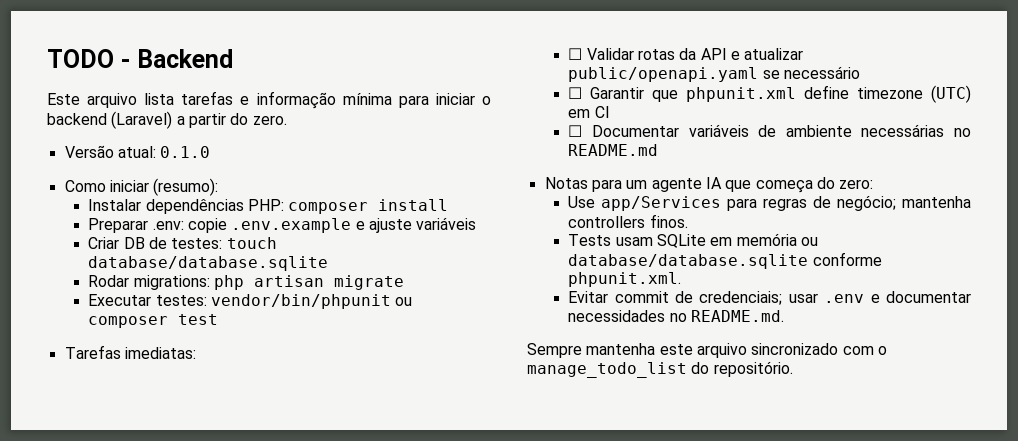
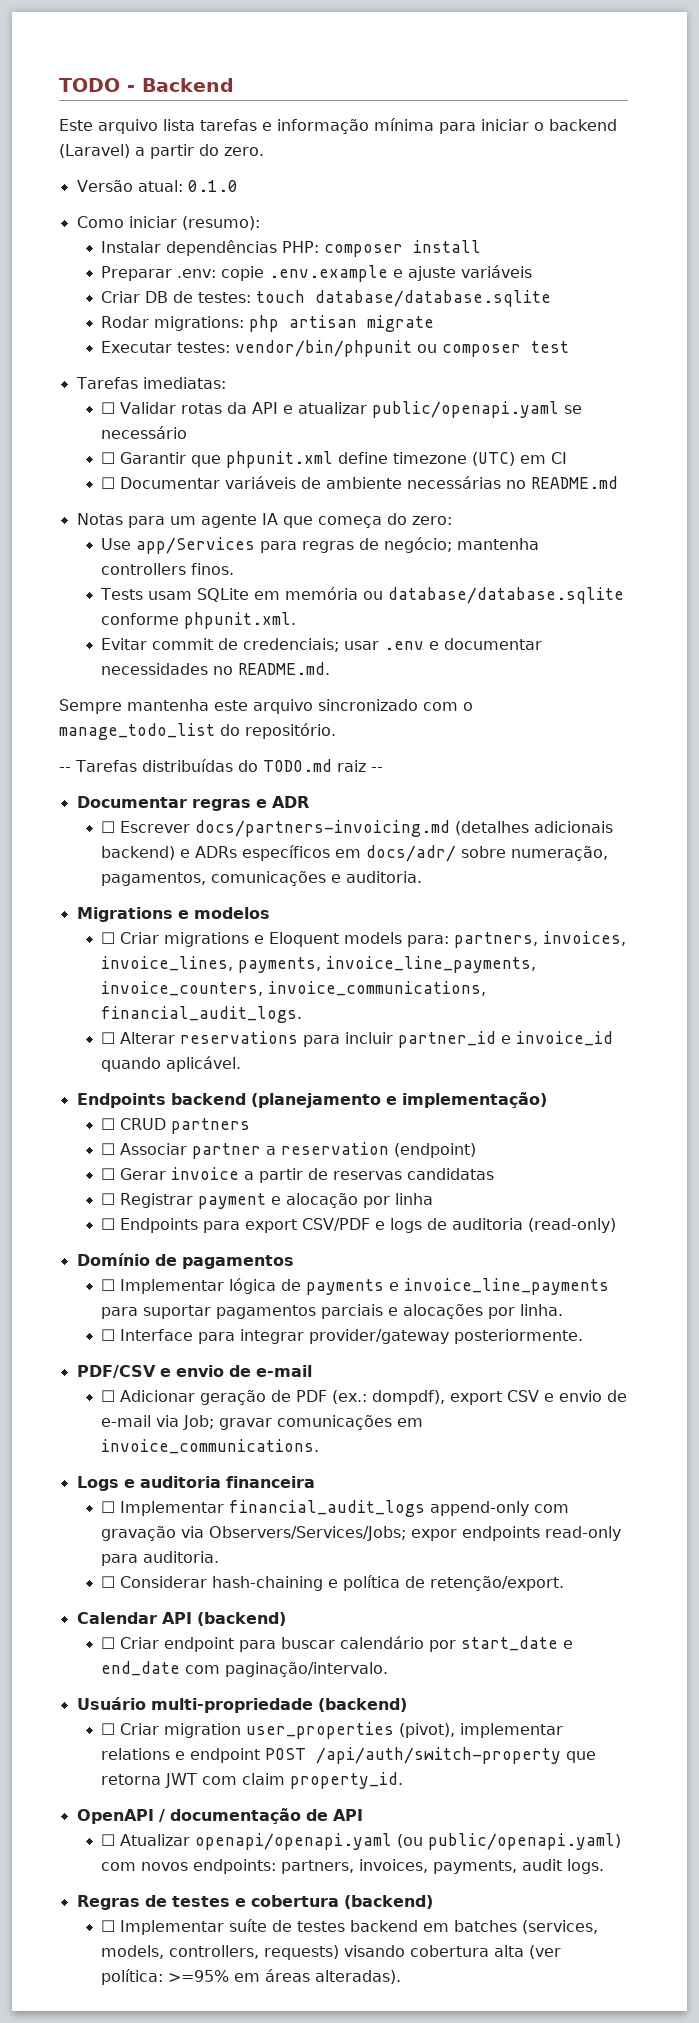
+ -- Tarefas distribuídas do TODO.md raiz --
+ Documentar regras e ADR
+ ☐ Escrever docs/partners-invoicing.md (detalhes adicionais backend) e ADRs específicos em docs/adr/ sobre numeração, pagamentos, comunicações e auditoria.
+ Migrations e modelos
+ ☐ Criar migrations e Eloquent models para: partners, invoices, invoice_lines, payments, invoice_line_payments, invoice_counters, invoice_communications, financial_audit_logs.
+ ☐ Alterar reservations para incluir partner_id e invoice_id quando aplicável.
+ Endpoints backend (planejamento e implementação)
+ ☐ CRUD partners
+ ☐ Associar partner a reservation (endpoint)
+ ☐ Gerar invoice a partir de reservas candidatas
+ ☐ Registrar payment e alocação por linha
+ ☐ Endpoints para export CSV/PDF e logs de auditoria (read-only)
+ Domínio de pagamentos
+ ☐ Implementar lógica de payments e invoice_line_payments para suportar pagamentos parciais e alocações por linha.
+ ☐ Interface para integrar provider/gateway posteriormente.
+ PDF/CSV e envio de e-mail
+ ☐ Adicionar geração de PDF (ex.: dompdf), export CSV e envio de e-mail via Job; gravar comunicações em invoice_communications.
+ Logs e auditoria financeira
+ ☐ Implementar financial_audit_logs append-only com gravação via Observers/Services/Jobs; expor endpoints read-only para auditoria.
+ ☐ Considerar hash-chaining e política de retenção/export.
+ Calendar API (backend)
+ ☐ Criar endpoint para buscar calendário por start_date e end_date com paginação/intervalo.
+ Usuário multi-propriedade (backend)
+ ☐ Criar migration user_properties (pivot), implementar relations e endpoint POST /api/auth/switch-property que retorna JWT com claim property_id.
+ OpenAPI / documentação de API
+ ☐ Atualizar openapi/openapi.yaml (ou public/openapi.yaml) com novos endpoints: partners, invoices, payments, audit logs.
+ Regras de testes e cobertura (backend)
+ ☐ Implementar suíte de testes backend em batches (services, models, controllers, requests) visando cobertura alta (ver política: >=95% em áreas alteradas).

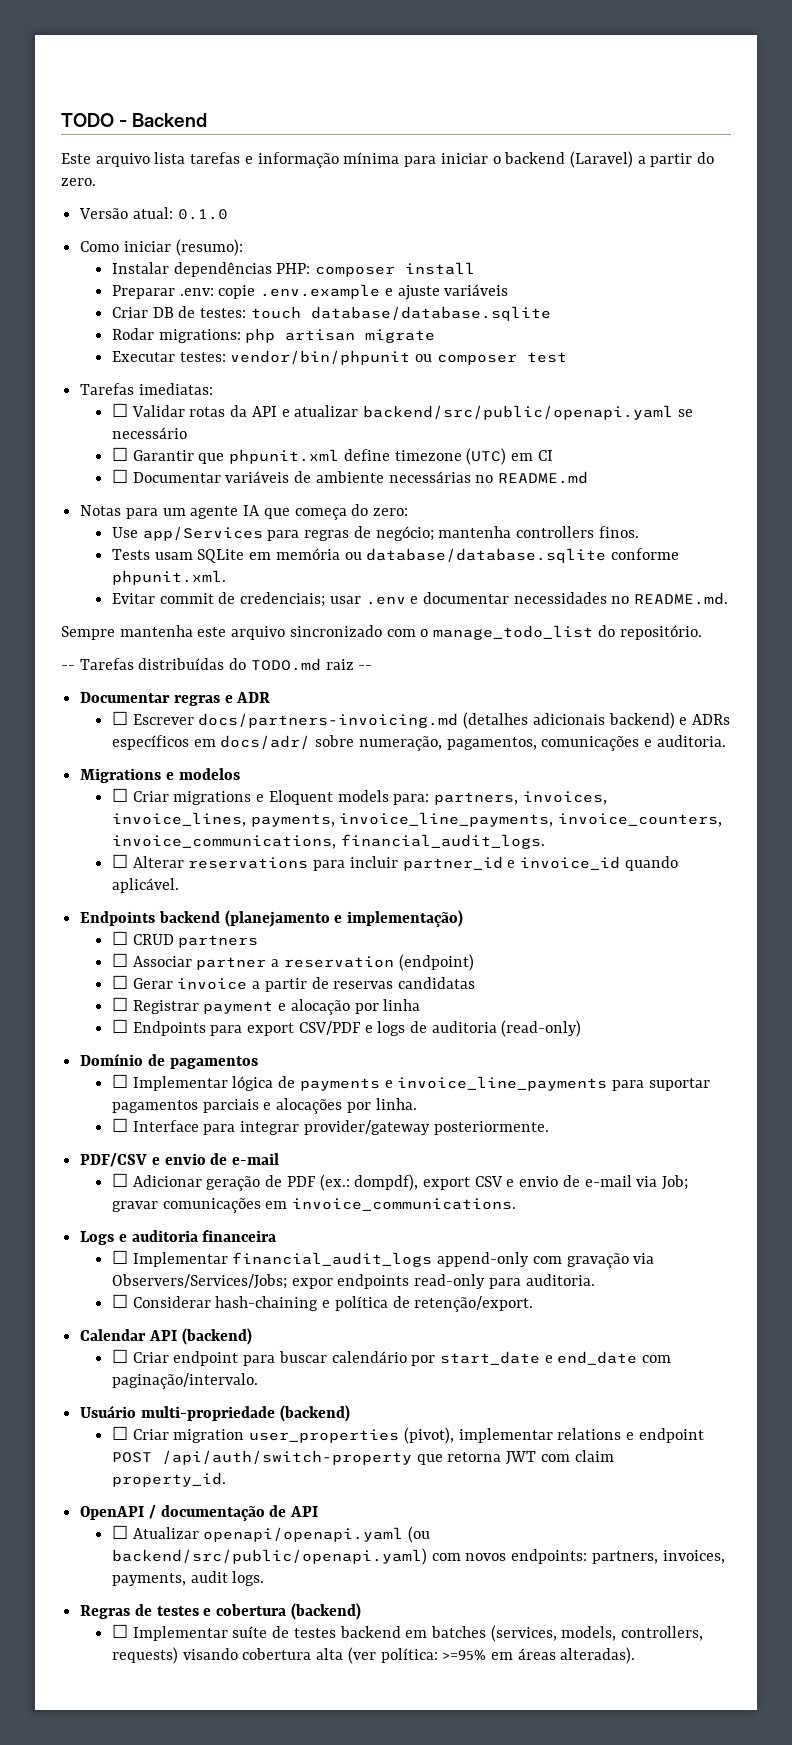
- ☐ Validar rotas da API e atualizar public/openapi.yaml se necessário
+ ☐ Validar rotas da API e atualizar backend/src/public/openapi.yaml se necessário
- ☐ Atualizar openapi/openapi.yaml (ou public/openapi.yaml) com novos endpoints: partners, invoices, payments, audit logs.
+ ☐ Atualizar openapi/openapi.yaml (ou backend/src/public/openapi.yaml) com novos endpoints: partners, invoices, payments, audit logs.

